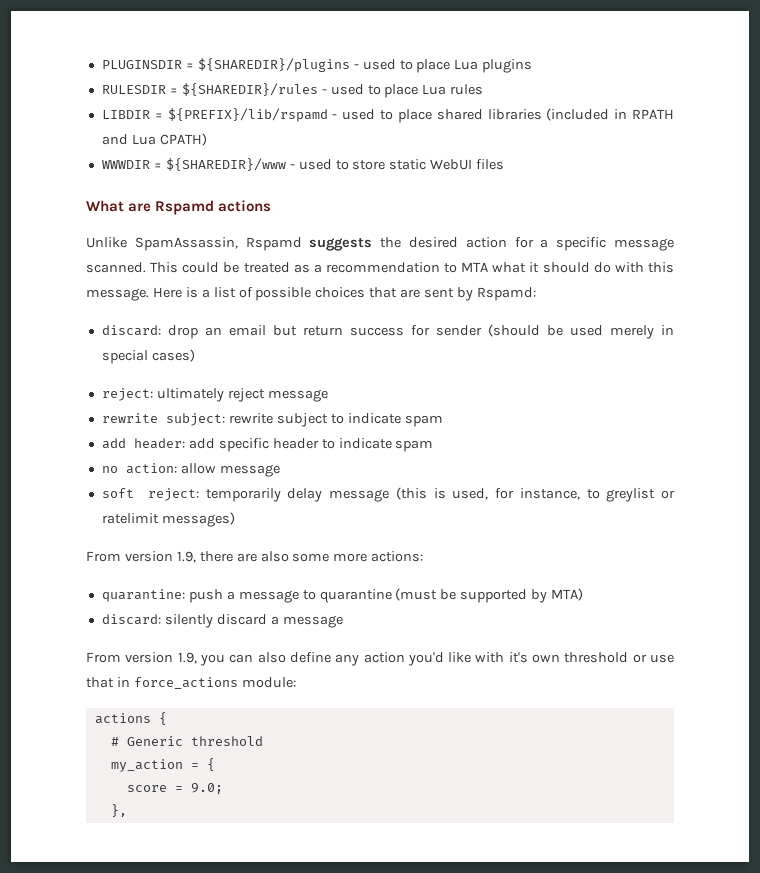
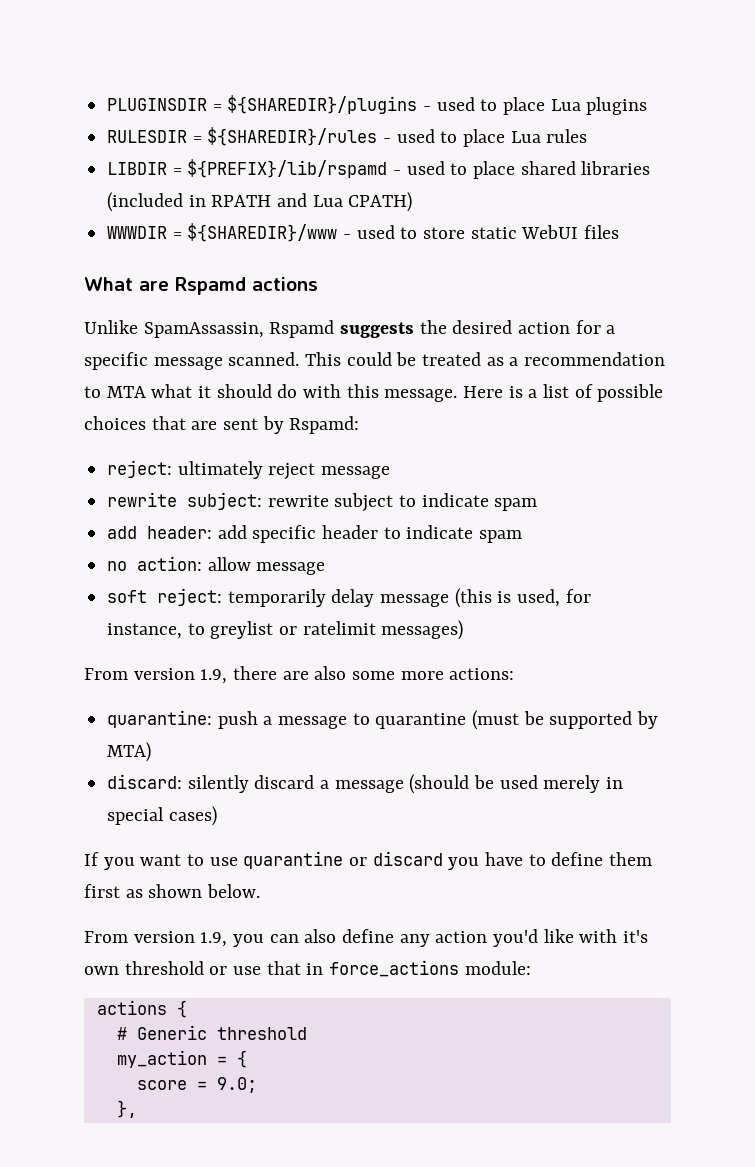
- discard: drop an email but return success for sender (should be used merely in special cases)
- discard: silently discard a message
+ discard: silently discard a message (should be used merely in special cases)
+ If you want to use quarantine or discard you have to define them first as shown below.

